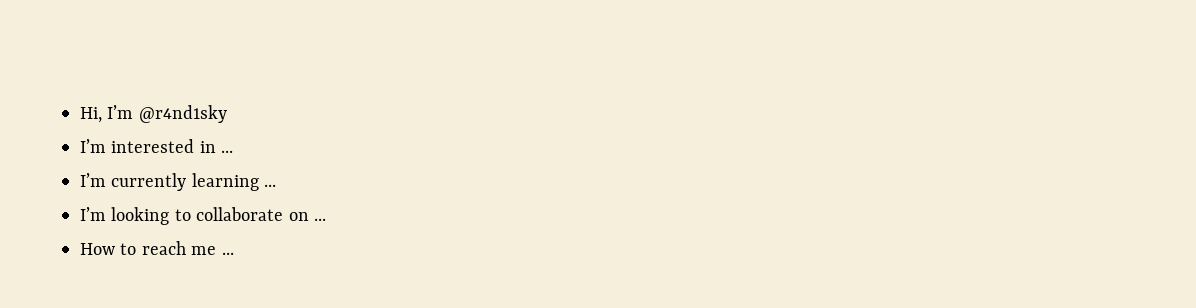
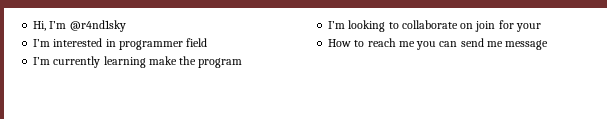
- I’m interested in ...
+ I’m interested in programmer field
- I’m currently learning ...
+ I’m currently learning make the program
- I’m looking to collaborate on ...
+ I’m looking to collaborate on join for your
- How to reach me ...
+ How to reach me you can send me message

